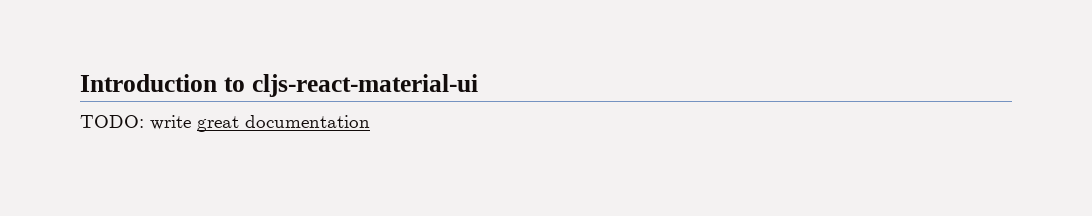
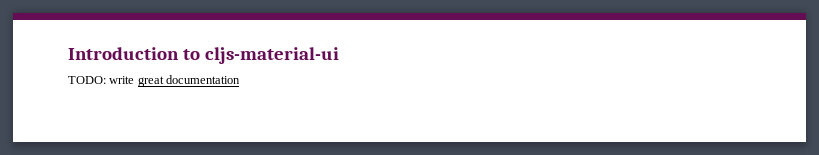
- Introduction to cljs-react-material-ui
+ Introduction to cljs-material-ui

